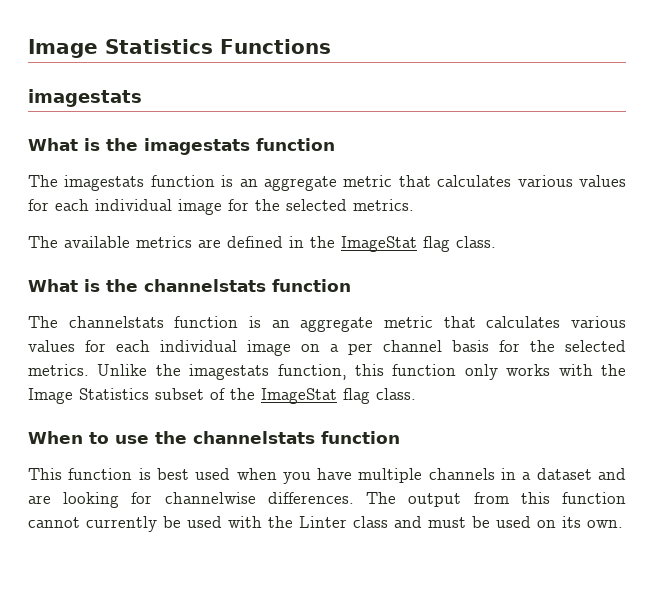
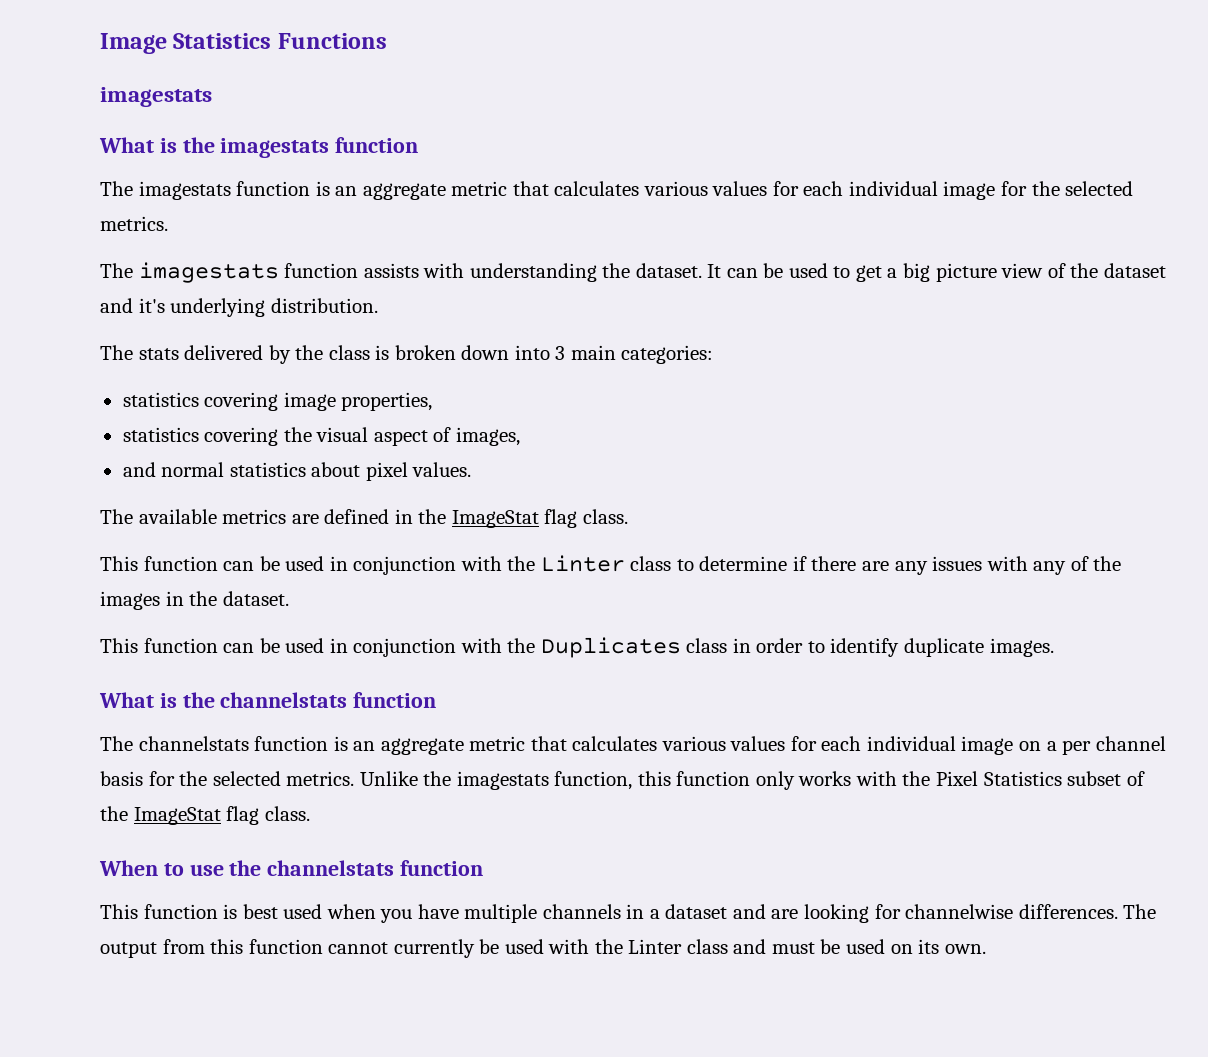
+ The imagestats function assists with understanding the dataset. It can be used to get a big picture view of the dataset and it's underlying distribution.
+ The stats delivered by the class is broken down into 3 main categories:
+ statistics covering image properties,
+ statistics covering the visual aspect of images,
+ and normal statistics about pixel values.
+ This function can be used in conjunction with the Linter class to determine if there are any issues with any of the images in the dataset.
+ This function can be used in conjunction with the Duplicates class in order to identify duplicate images.
- Unlike the imagestats function, this function only works with the Image Statistics subset of the ImageStat flag class.
+ Unlike the imagestats function, this function only works with the Pixel Statistics subset of the ImageStat flag class.

